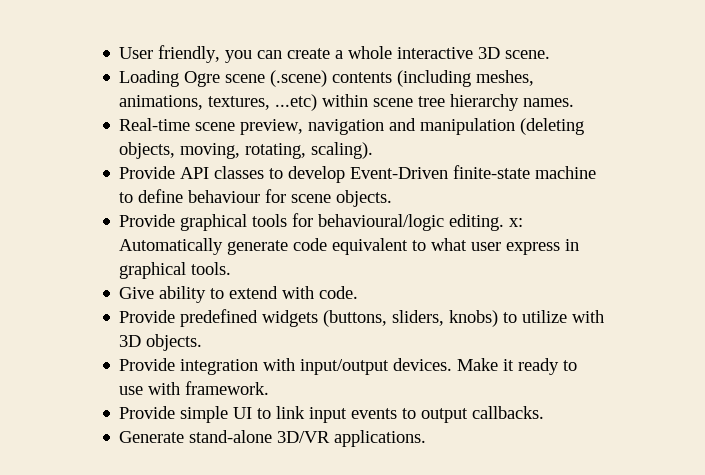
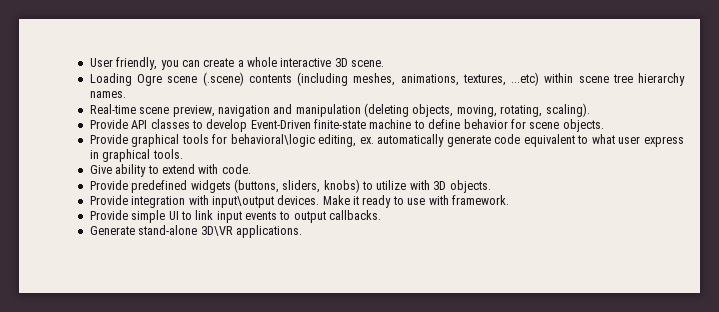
- Provide API classes to develop Event-Driven finite-state machine to define behaviour for scene objects.
+ Provide API classes to develop Event-Driven finite-state machine to define behavior for scene objects.
- Provide graphical tools for behavioural/logic editing. x: Automatically generate code equivalent to what user express in graphical tools.
+ Provide graphical tools for behavioral\logic editing, ex. automatically generate code equivalent to what user express in graphical tools.
- Provide integration with input/output devices.
+ Provide integration with input\output devices.
- Generate stand-alone 3D/VR applications.
+ Generate stand-alone 3D\VR applications.

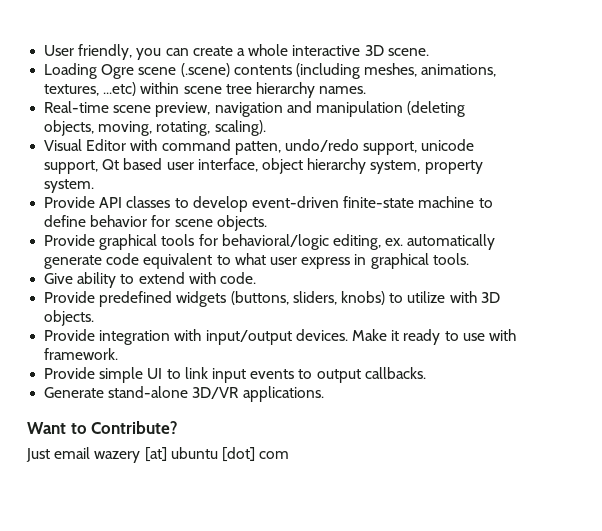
+ Visual Editor with command patten, undo/redo support, unicode support, Qt based user interface, object hierarchy system, property system.
- Provide API classes to develop Event-Driven finite-state machine to define behavior for scene objects.
+ Provide API classes to develop event-driven finite-state machine to define behavior for scene objects.
- Provide graphical tools for behavioral\logic editing, ex. automatically generate code equivalent to what user express in graphical tools.
+ Provide graphical tools for behavioral/logic editing, ex. automatically generate code equivalent to what user express in graphical tools.
- Provide integration with input\output devices.
+ Provide integration with input/output devices.
- Generate stand-alone 3D\VR applications.
+ Generate stand-alone 3D/VR applications.
+ Want to Contribute?
+ Just email wazery [at] ubuntu [dot] com

